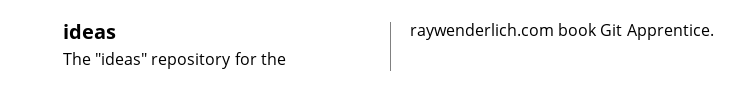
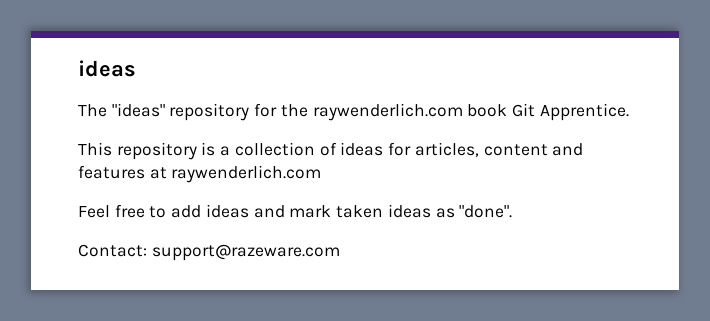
+ This repository is a collection of ideas for articles, content and features at raywenderlich.com
+ Feel free to add ideas and mark taken ideas as "done".
+ Contact: support@razeware.com

